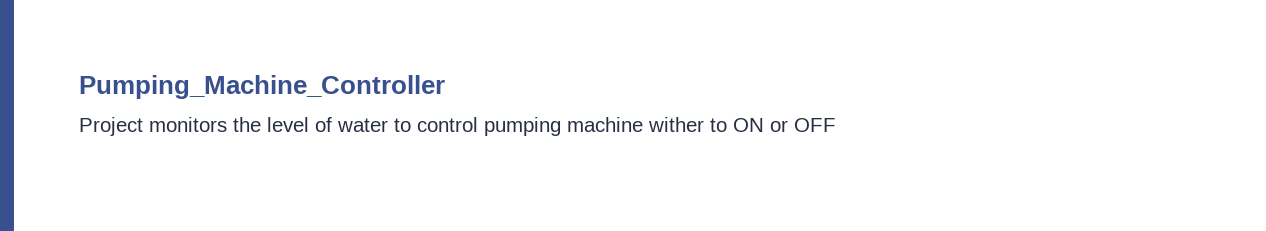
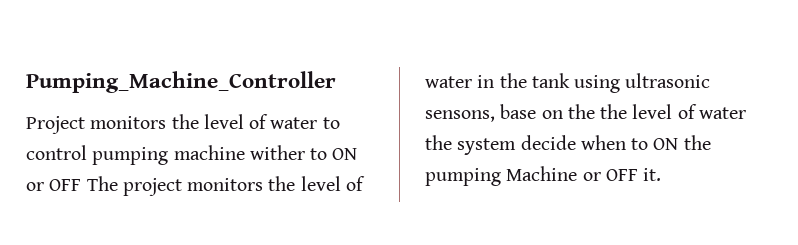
- Project monitors the level of water to control pumping machine wither to ON or OFF
+ Project monitors the level of water to control pumping machine wither to ON or OFF The project monitors the level of water in the tank using ultrasonic sensons, base on the the level of water the system decide when to ON the pumping Machine or OFF it.

